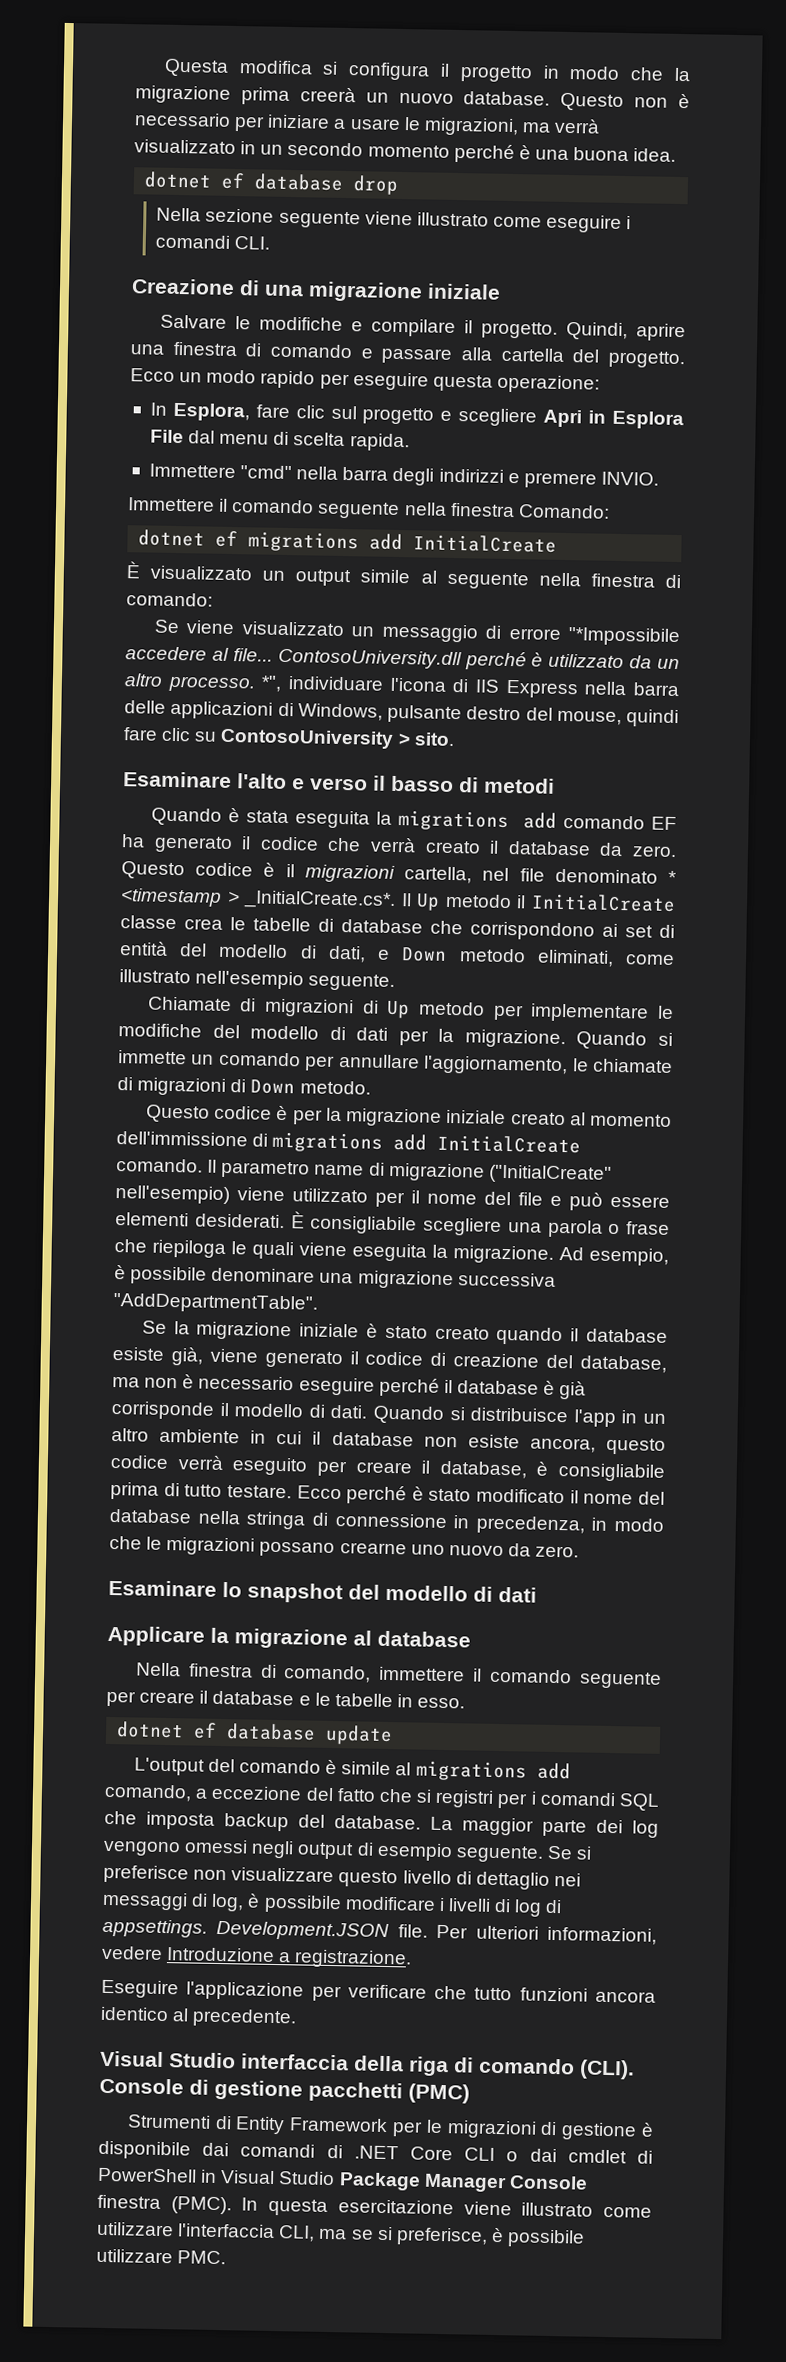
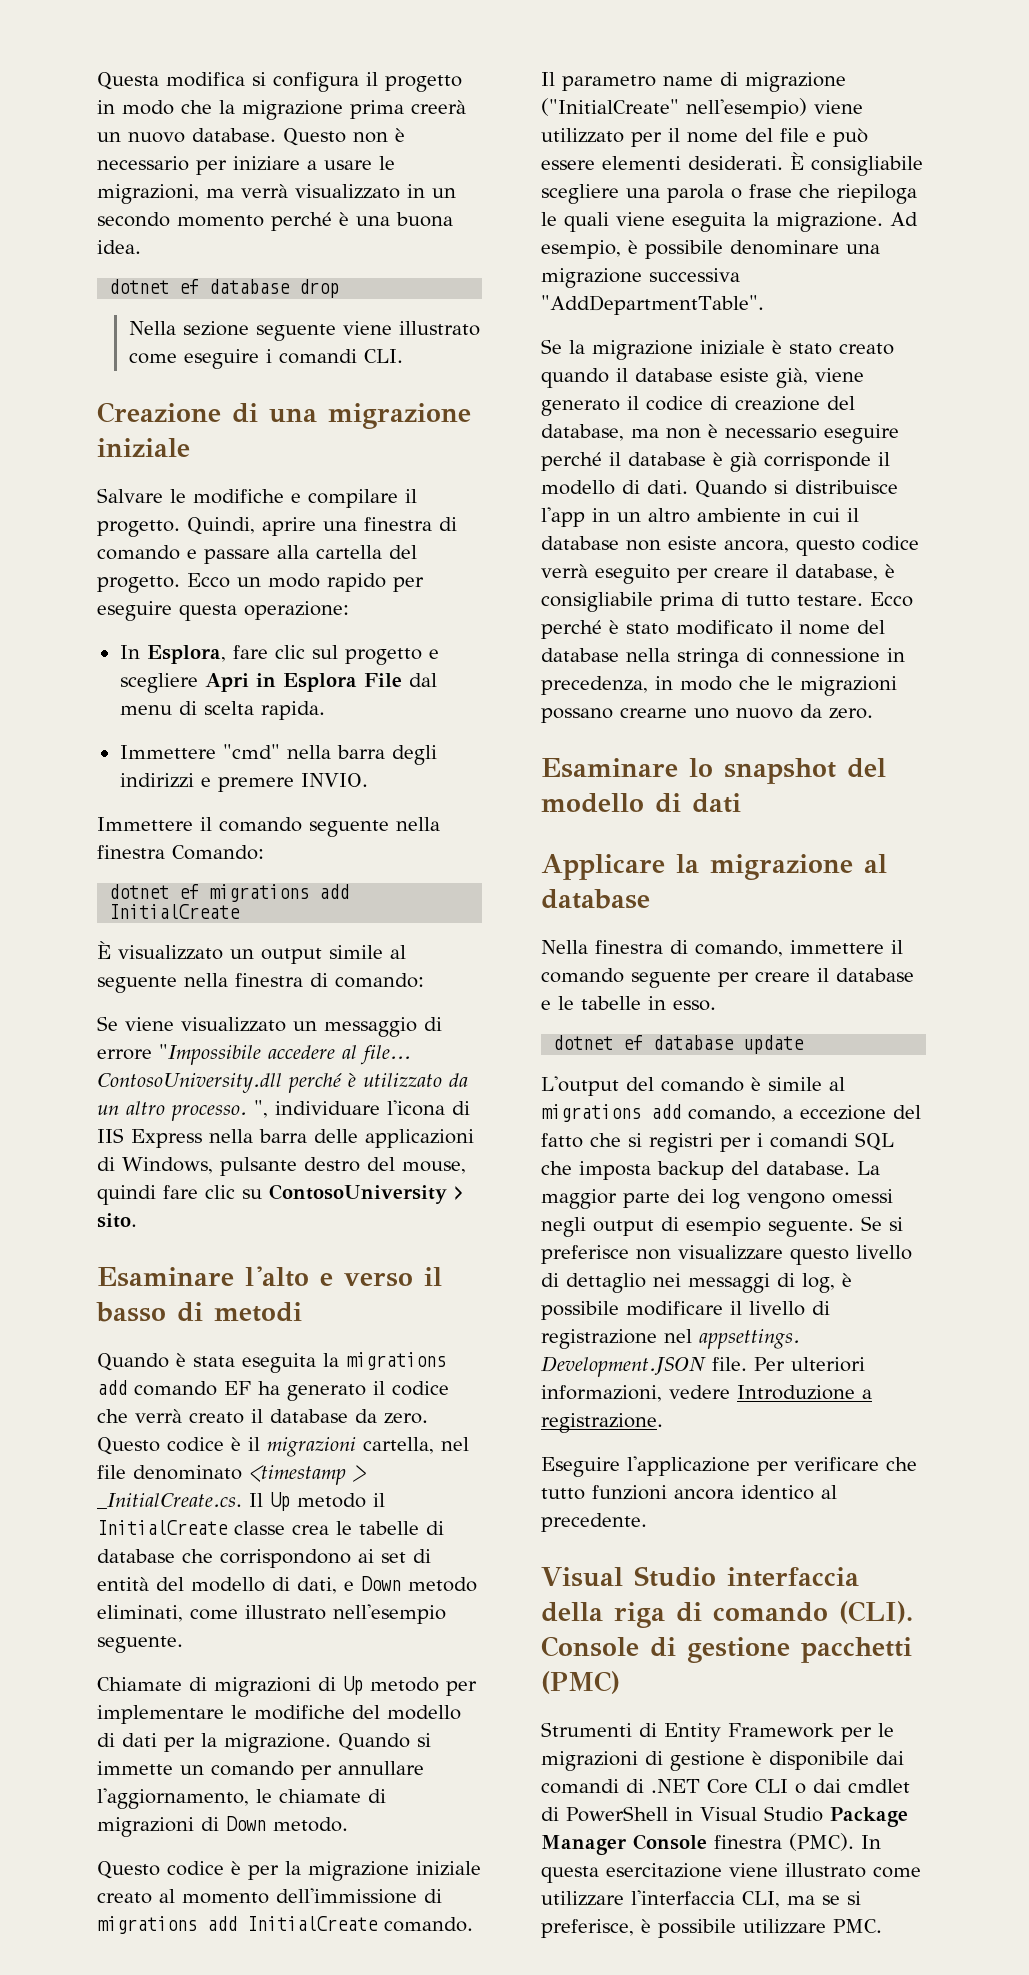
- Se viene visualizzato un messaggio di errore "*Impossibile accedere al file...
+ Se viene visualizzato un messaggio di errore "Impossibile accedere al file...
- *", individuare l'icona di IIS Express nella barra delle applicazioni di Windows, pulsante destro del mouse, quindi fare clic su ContosoUniversity > sito.
+ ", individuare l'icona di IIS Express nella barra delle applicazioni di Windows, pulsante destro del mouse, quindi fare clic su ContosoUniversity > sito.
- Questo codice è il migrazioni cartella, nel file denominato * <timestamp > _InitialCreate.cs*. Il Up metodo il InitialCreate classe crea le tabelle di database che corrispondono ai set di entità del modello di dati, e Down metodo eliminati, come illustrato nell'esempio seguente.
+ Questo codice è il migrazioni cartella, nel file denominato <timestamp > _InitialCreate.cs. Il Up metodo il InitialCreate classe crea le tabelle di database che corrispondono ai set di entità del modello di dati, e Down metodo eliminati, come illustrato nell'esempio seguente.
- Se si preferisce non visualizzare questo livello di dettaglio nei messaggi di log, è possibile modificare i livelli di log di appsettings.
+ Se si preferisce non visualizzare questo livello di dettaglio nei messaggi di log, è possibile modificare il livello di registrazione nel appsettings.

